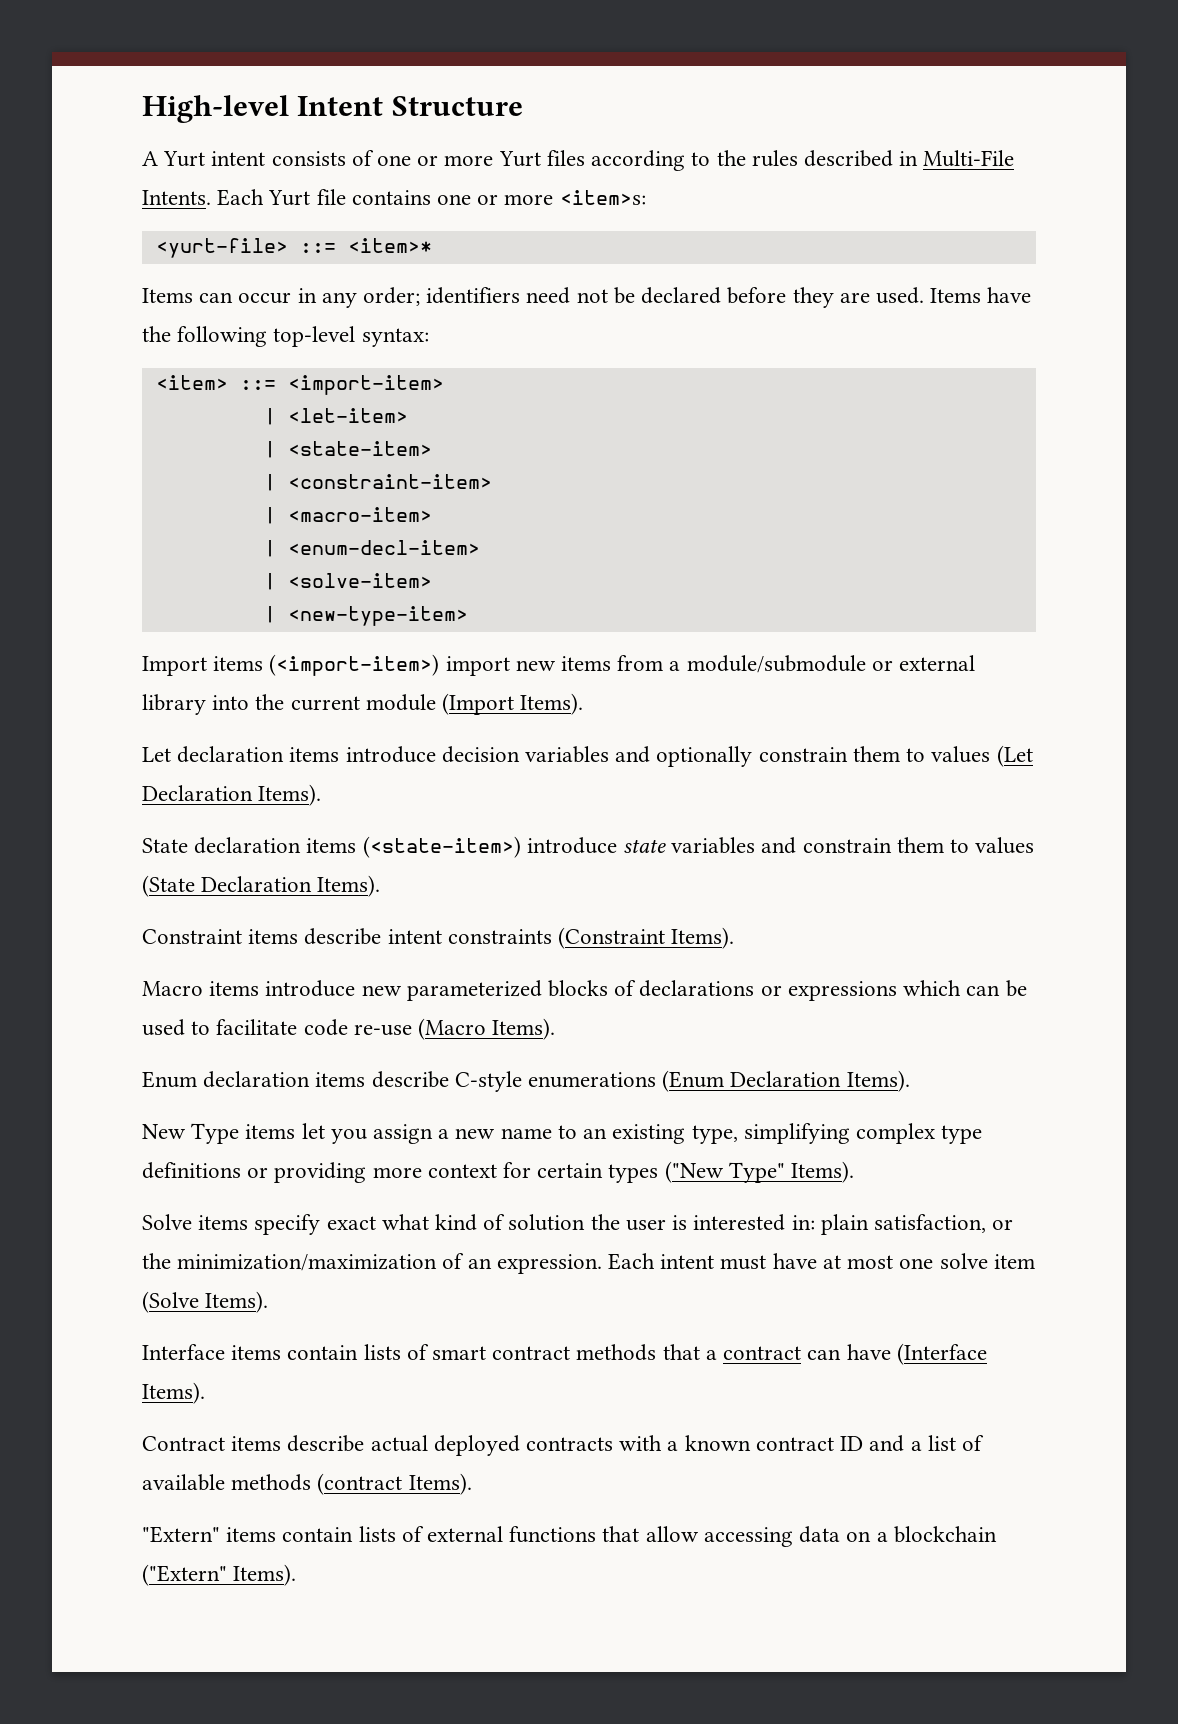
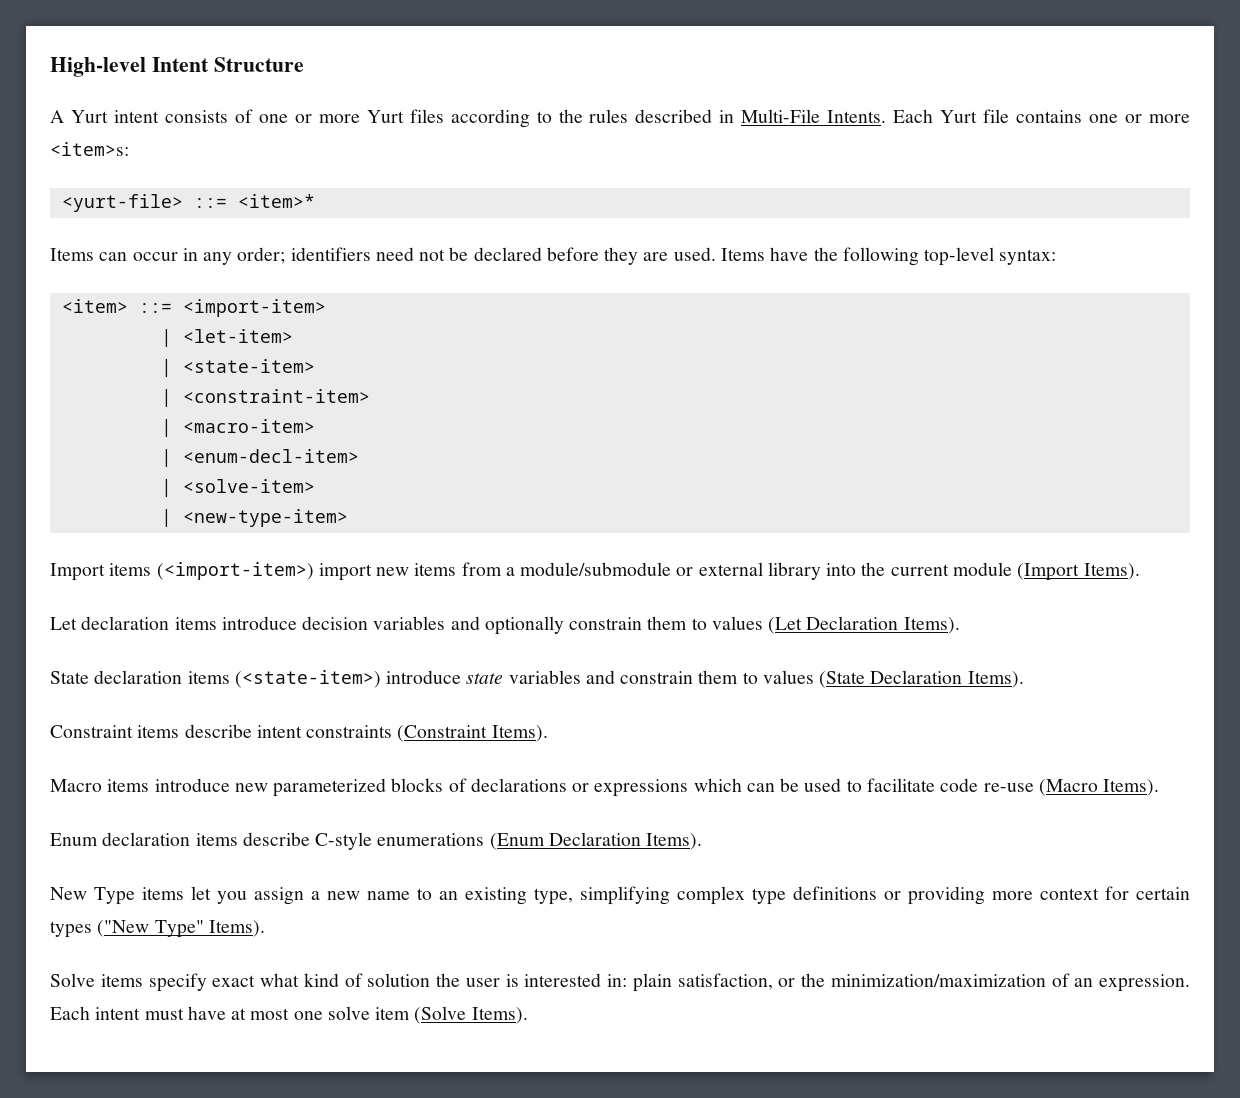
- Interface items contain lists of smart contract methods that a contract can have (Interface Items).
- Contract items describe actual deployed contracts with a known contract ID and a list of available methods (contract Items).
- "Extern" items contain lists of external functions that allow accessing data on a blockchain ("Extern" Items).

